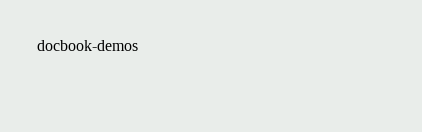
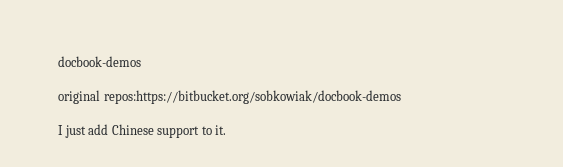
+ original repos:https://bitbucket.org/sobkowiak/docbook-demos
+ I just add Chinese support to it.

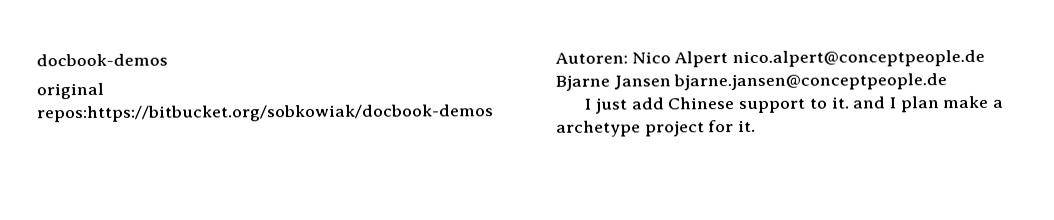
- original repos:https://bitbucket.org/sobkowiak/docbook-demos
+ original repos:https://bitbucket.org/sobkowiak/docbook-demos Autoren: Nico Alpert nico.alpert@conceptpeople.de Bjarne Jansen bjarne.jansen@conceptpeople.de
- I just add Chinese support to it.
+ I just add Chinese support to it. and I plan make a archetype project for it.

